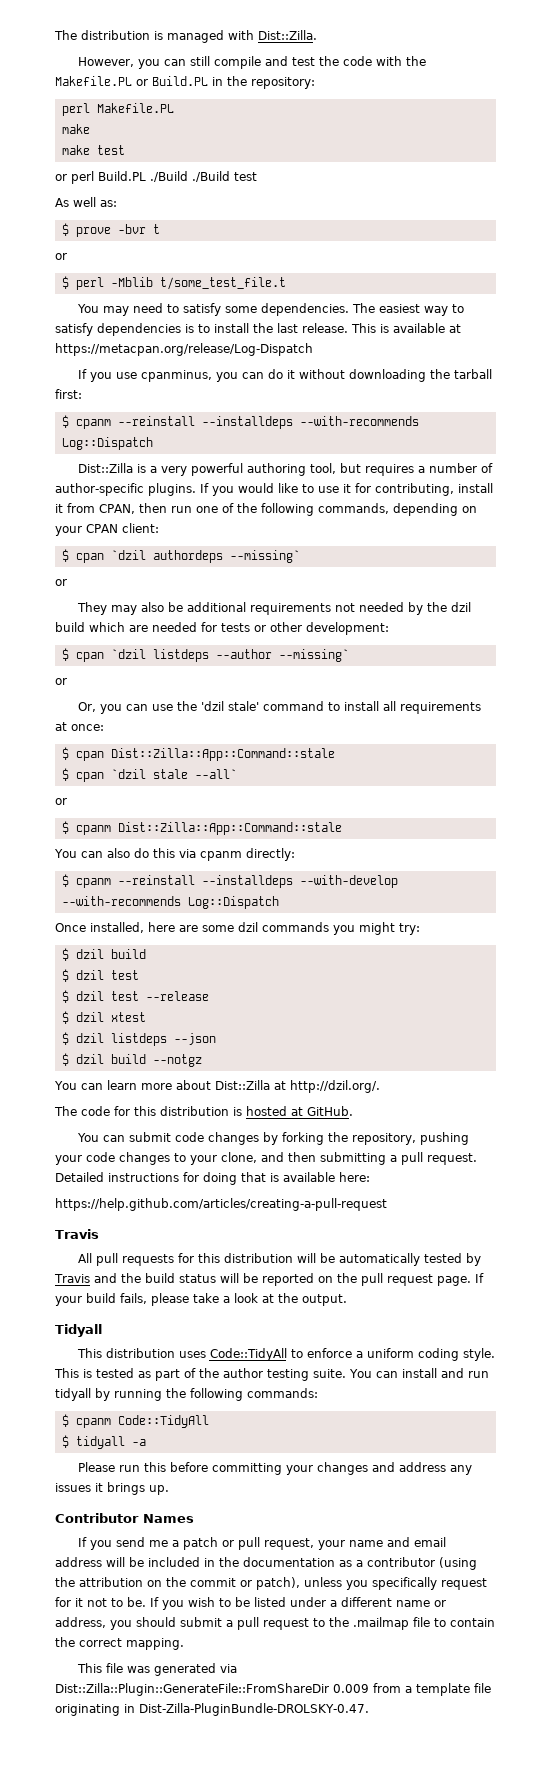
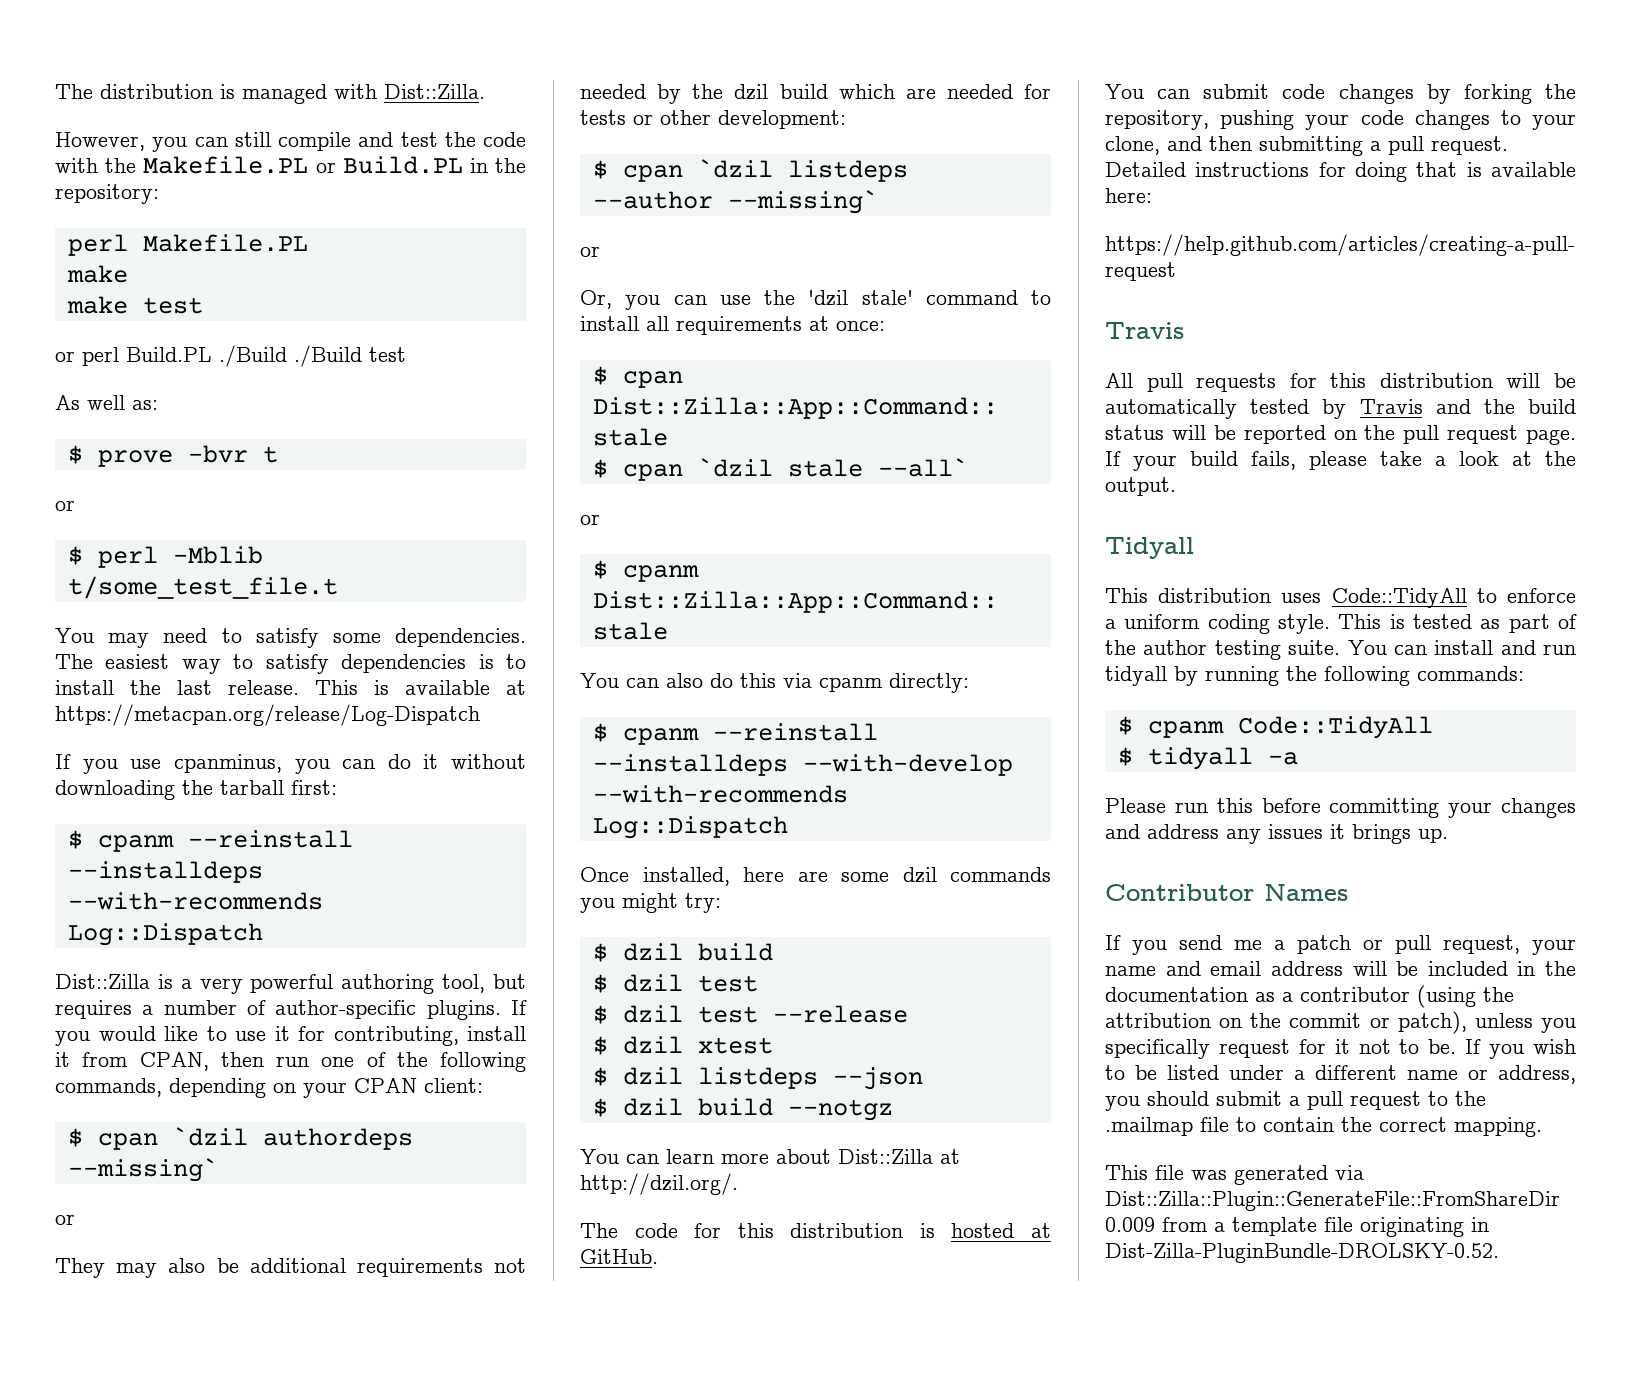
- This file was generated via Dist::Zilla::Plugin::GenerateFile::FromShareDir 0.009 from a template file originating in Dist-Zilla-PluginBundle-DROLSKY-0.47.
+ This file was generated via Dist::Zilla::Plugin::GenerateFile::FromShareDir 0.009 from a template file originating in Dist-Zilla-PluginBundle-DROLSKY-0.52.

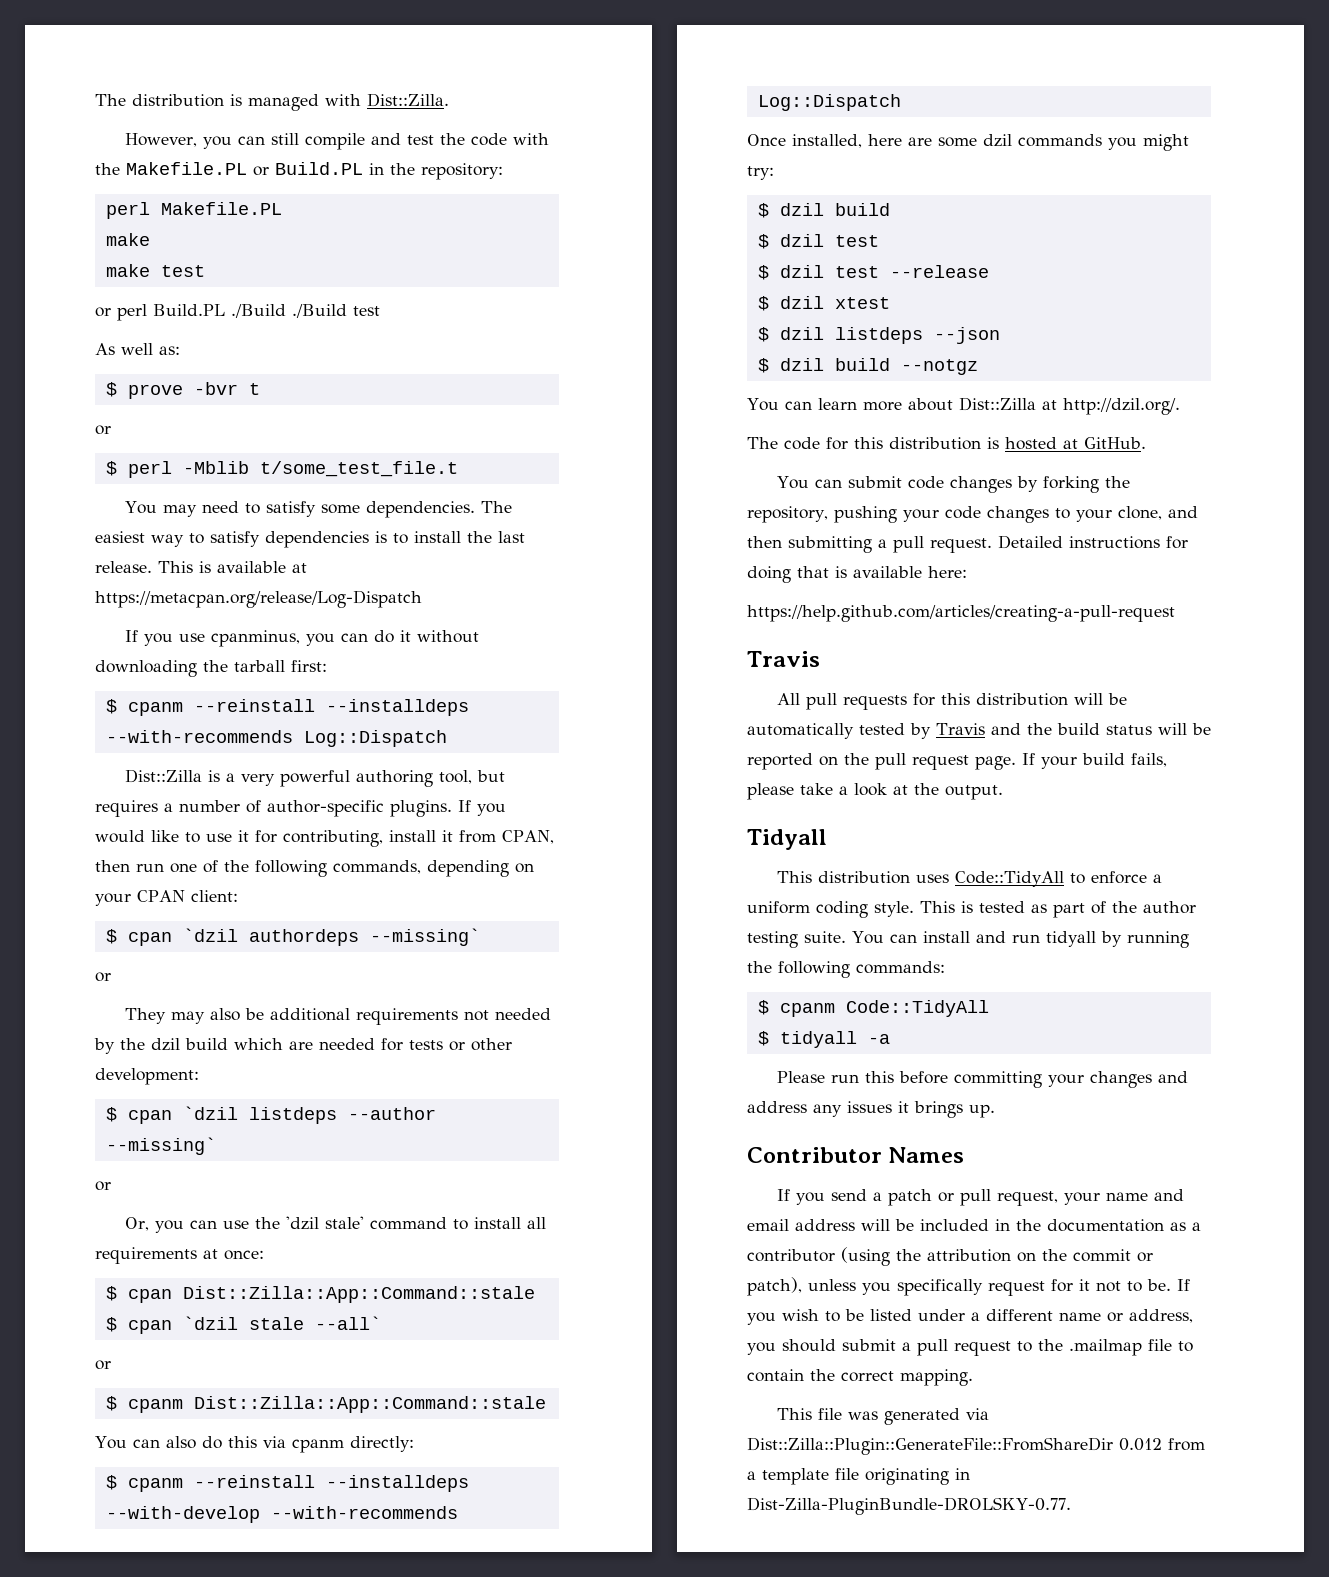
- If you send me a patch or pull request, your name and email address will be included in the documentation as a contributor (using the attribution on the commit or patch), unless you specifically request for it not to be.
+ If you send a patch or pull request, your name and email address will be included in the documentation as a contributor (using the attribution on the commit or patch), unless you specifically request for it not to be.
- This file was generated via Dist::Zilla::Plugin::GenerateFile::FromShareDir 0.009 from a template file originating in Dist-Zilla-PluginBundle-DROLSKY-0.52.
+ This file was generated via Dist::Zilla::Plugin::GenerateFile::FromShareDir 0.012 from a template file originating in Dist-Zilla-PluginBundle-DROLSKY-0.77.

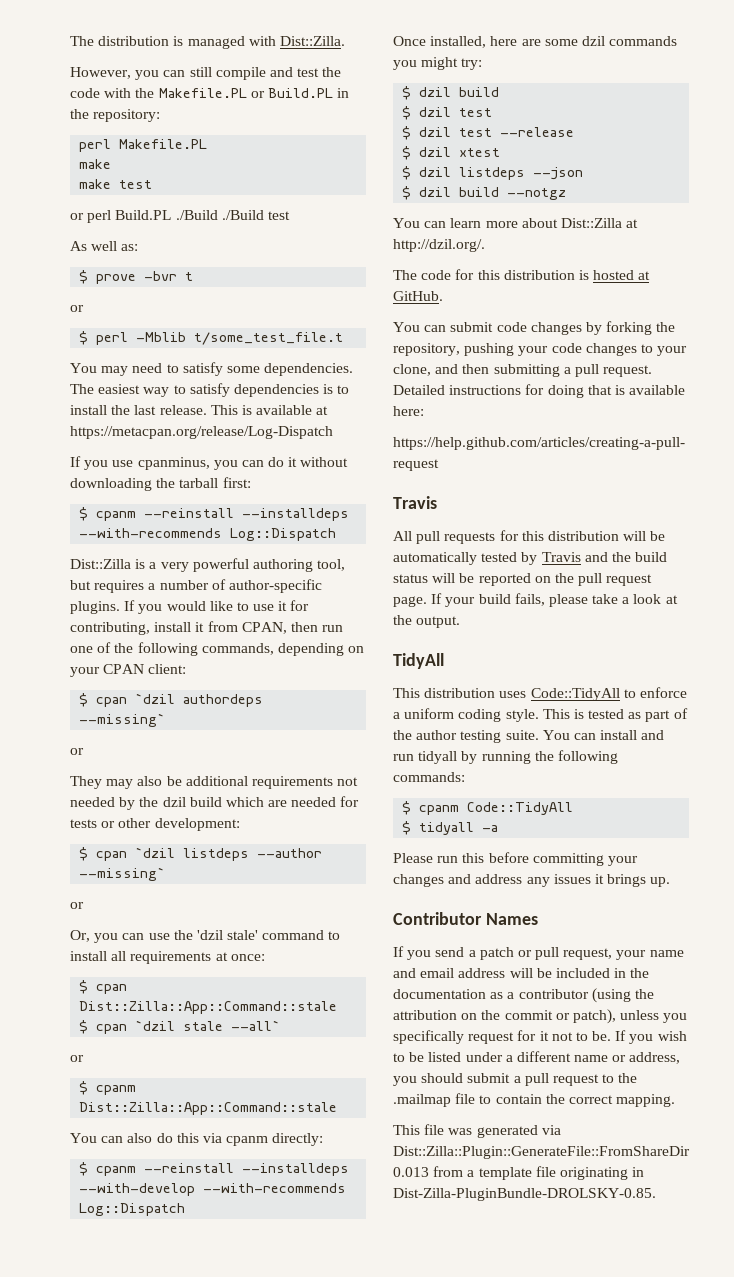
- Tidyall
+ TidyAll
- This file was generated via Dist::Zilla::Plugin::GenerateFile::FromShareDir 0.012 from a template file originating in Dist-Zilla-PluginBundle-DROLSKY-0.77.
+ This file was generated via Dist::Zilla::Plugin::GenerateFile::FromShareDir 0.013 from a template file originating in Dist-Zilla-PluginBundle-DROLSKY-0.85.

